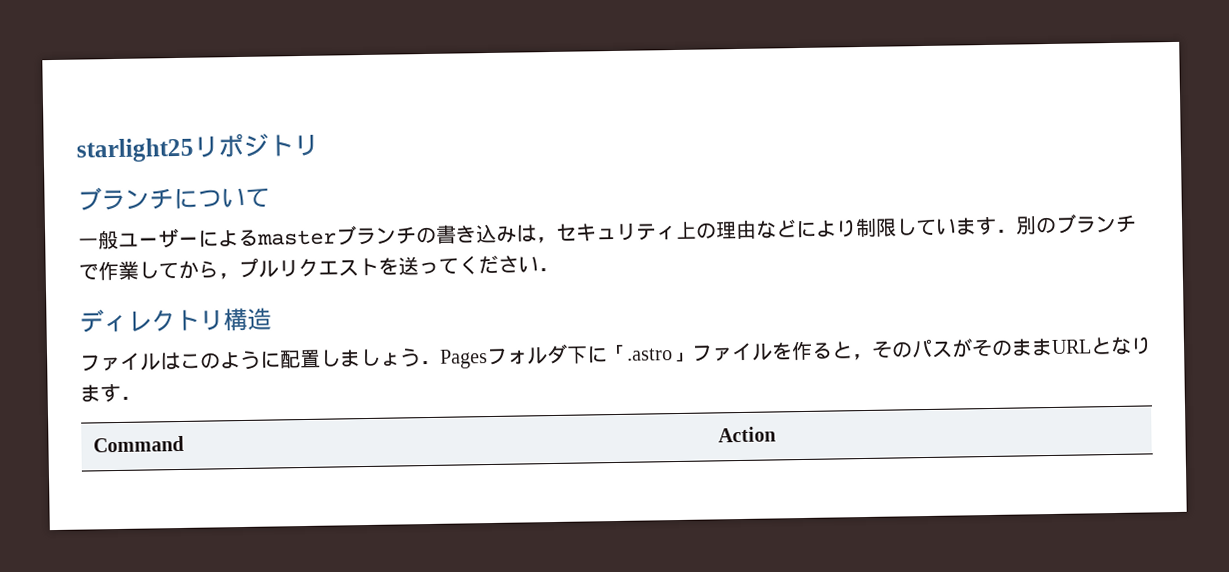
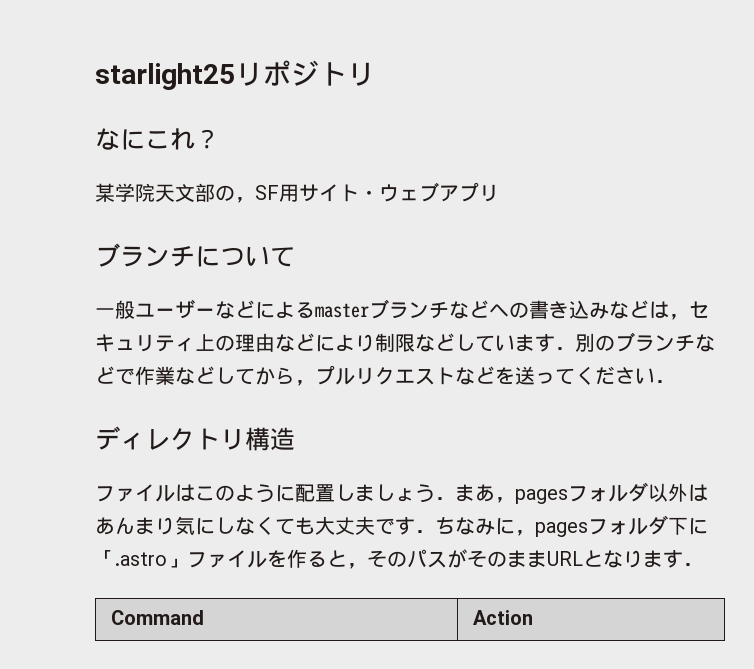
+ なにこれ？
+ 某学院天文部の，SF用サイト・ウェブアプリ
- 一般ユーザーによるmasterブランチの書き込みは，セキュリティ上の理由などにより制限しています．別のブランチで作業してから，プルリクエストを送ってください．
+ 一般ユーザーなどによるmasterブランチなどへの書き込みなどは，セキュリティ上の理由などにより制限などしています．別のブランチなどで作業などしてから，プルリクエストなどを送ってください．
- ファイルはこのように配置しましょう．Pagesフォルダ下に「.astro」ファイルを作ると，そのパスがそのままURLとなります．
+ ファイルはこのように配置しましょう．まあ，pagesフォルダ以外はあんまり気にしなくても大丈夫です．ちなみに，pagesフォルダ下に「.astro」ファイルを作ると，そのパスがそのままURLとなります．

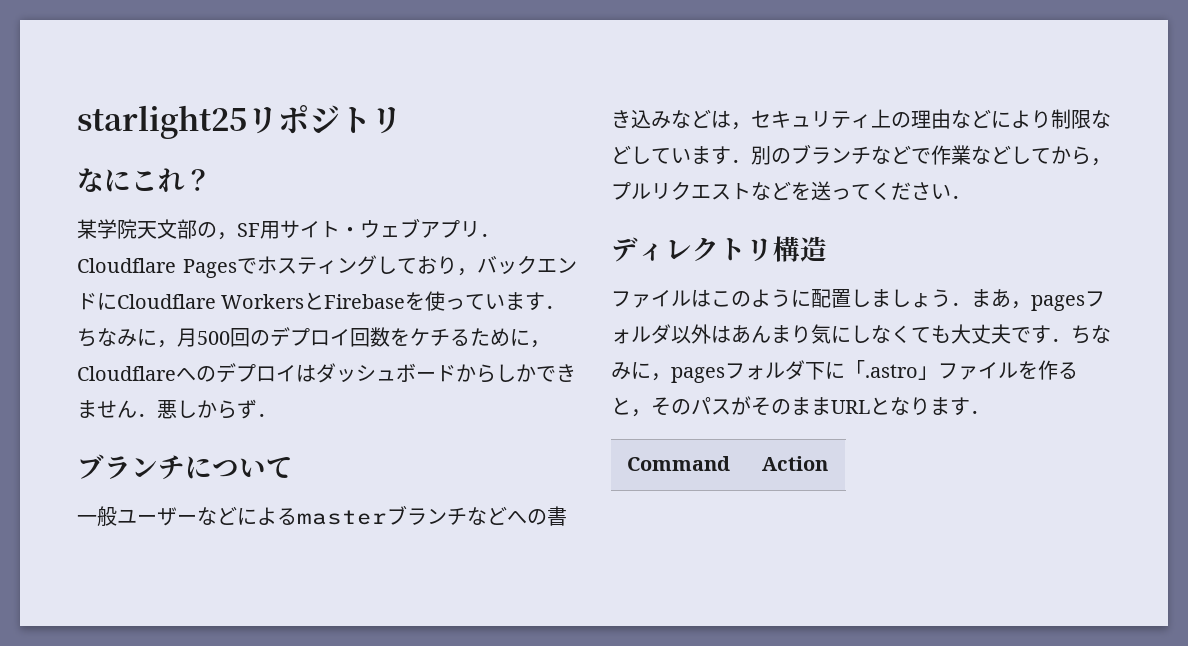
- 某学院天文部の，SF用サイト・ウェブアプリ
+ 某学院天文部の，SF用サイト・ウェブアプリ．Cloudflare Pagesでホスティングしており，バックエンドにCloudflare WorkersとFirebaseを使っています．ちなみに，月500回のデプロイ回数をケチるために，Cloudflareへのデプロイはダッシュボードからしかできません．悪しからず．

